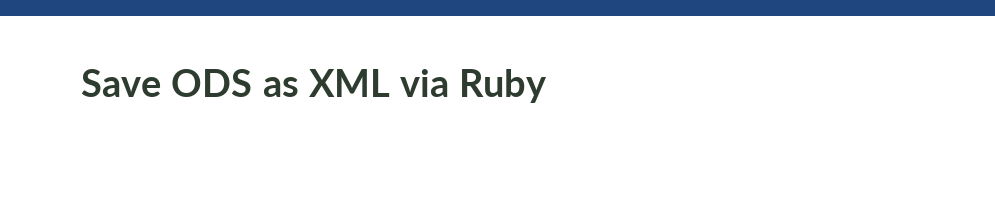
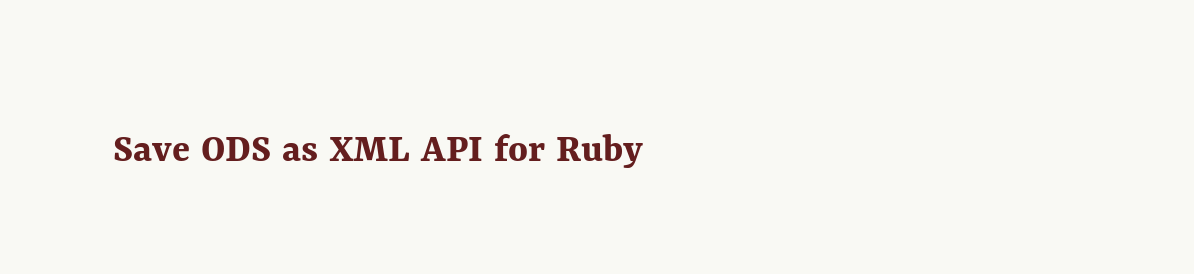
- Save ODS as XML via Ruby
+ Save ODS as XML API for Ruby

